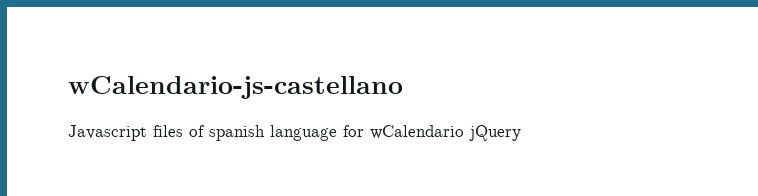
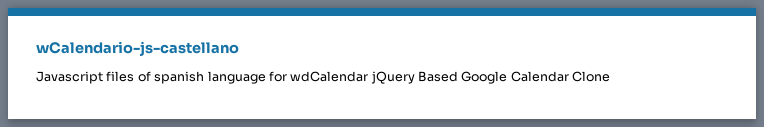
- Javascript files of spanish language for wCalendario jQuery
+ Javascript files of spanish language for wdCalendar jQuery Based Google Calendar Clone

